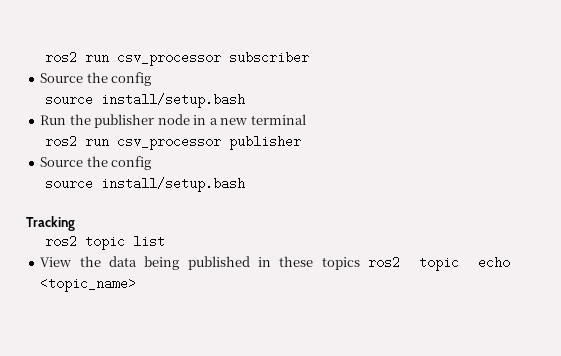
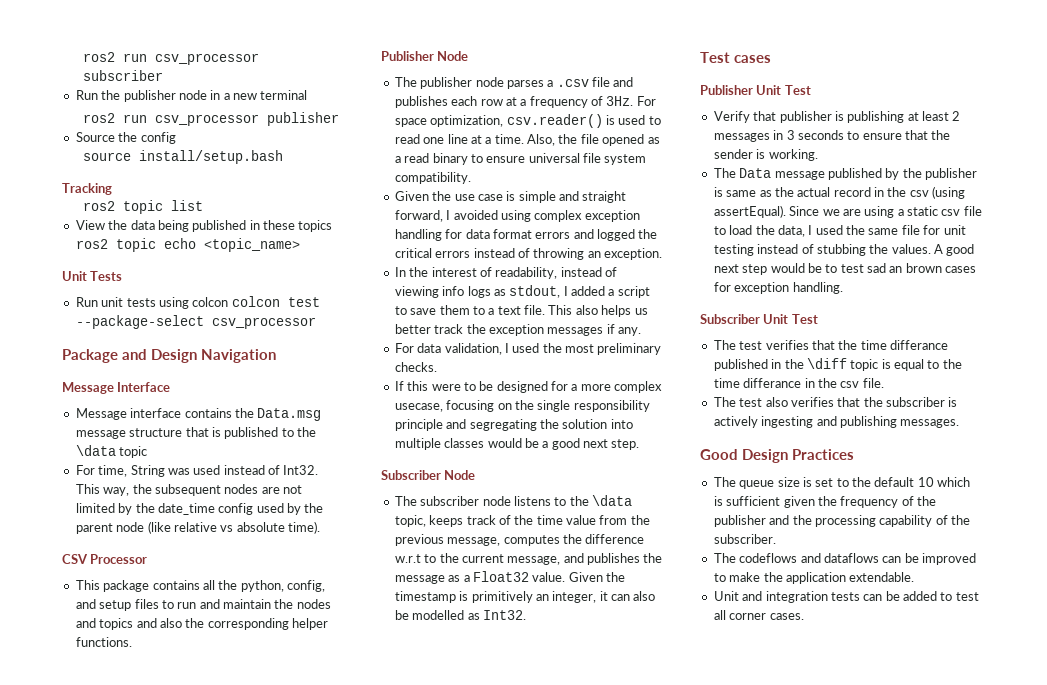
  ros2 run csv_processor subscriber
- Source the config
- source install/setup.bash
+ Unit Tests
+ Run unit tests using colcon colcon test --package-select csv_processor
+ Package and Design Navigation
+ Message Interface
+ Message interface contains the Data.msg message structure that is published to the \data topic
+ For time, String was used instead of Int32. This way, the subsequent nodes are not limited by the date_time config used by the parent node (like relative vs absolute time).
+ CSV Processor
+ This package contains all the python, config, and setup files to run and maintain the nodes and topics and also the corresponding helper functions.
+ Publisher Node
+ The publisher node parses a .csv file and publishes each row at a frequency of 3Hz. For space optimization, csv.reader() is used to read one line at a time. Also, the file opened as a read binary to ensure universal file system compatibility.
+ Given the use case is simple and straight forward, I avoided using complex exception handling for data format errors and logged the critical errors instead of throwing an exception.
+ In the interest of readability, instead of viewing info logs as stdout, I added a script to save them to a text file. This also helps us better track the exception messages if any.
+ For data validation, I used the most preliminary checks.
+ If this were to be designed for a more complex usecase, focusing on the single responsibility principle and segregating the solution into multiple classes would be a good next step.
+ Subscriber Node
+ The subscriber node listens to the \data topic, keeps track of the time value from the previous message, computes the difference w.r.t to the current message, and publishes the message as a Float32 value. Given the timestamp is primitively an integer, it can also be modelled as Int32.
+ Test cases
+ Publisher Unit Test
+ Verify that publisher is publishing at least 2 messages in 3 seconds to ensure that the sender is working.
+ The Data message published by the publisher is same as the actual record in the csv (using assertEqual). Since we are using a static csv file to load the data, I used the same file for unit testing instead of stubbing the values. A good next step would be to test sad an brown cases for exception handling.
+ Subscriber Unit Test
+ The test verifies that the time differance published in the \diff topic is equal to the time differance in the csv file.
+ The test also verifies that the subscriber is actively ingesting and publishing messages.
+ Good Design Practices
+ The queue size is set to the default 10 which is sufficient given the frequency of the publisher and the processing capability of the subscriber.
+ The codeflows and dataflows can be improved to make the application extendable.
+ Unit and integration tests can be added to test all corner cases.

